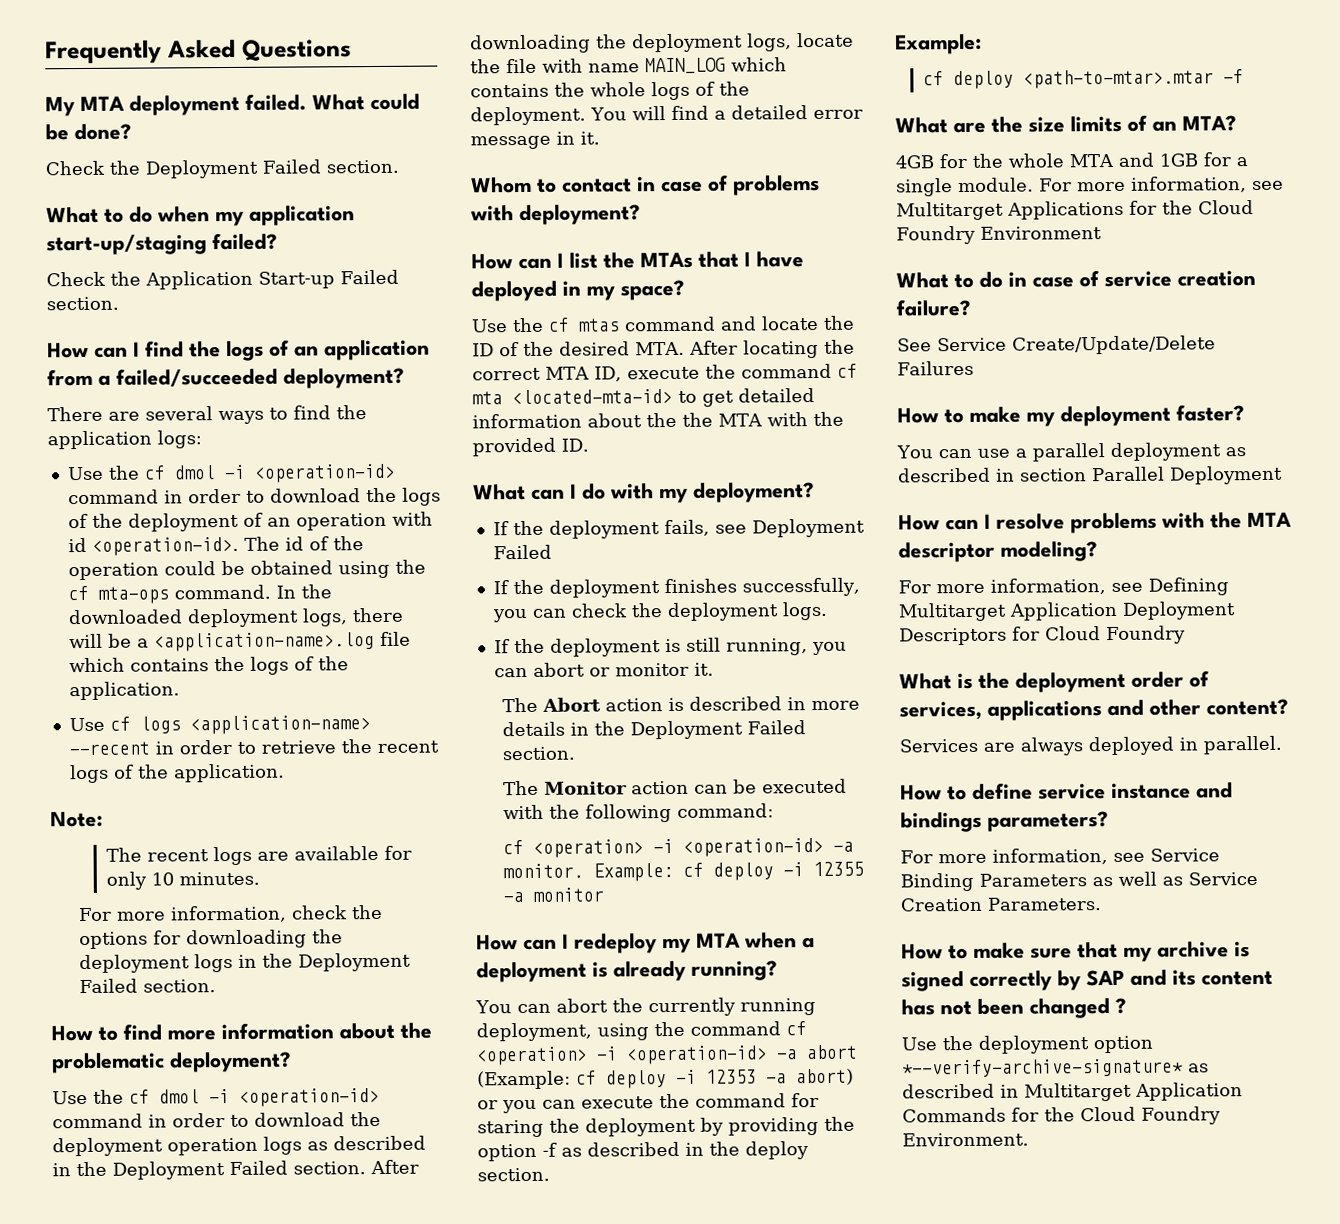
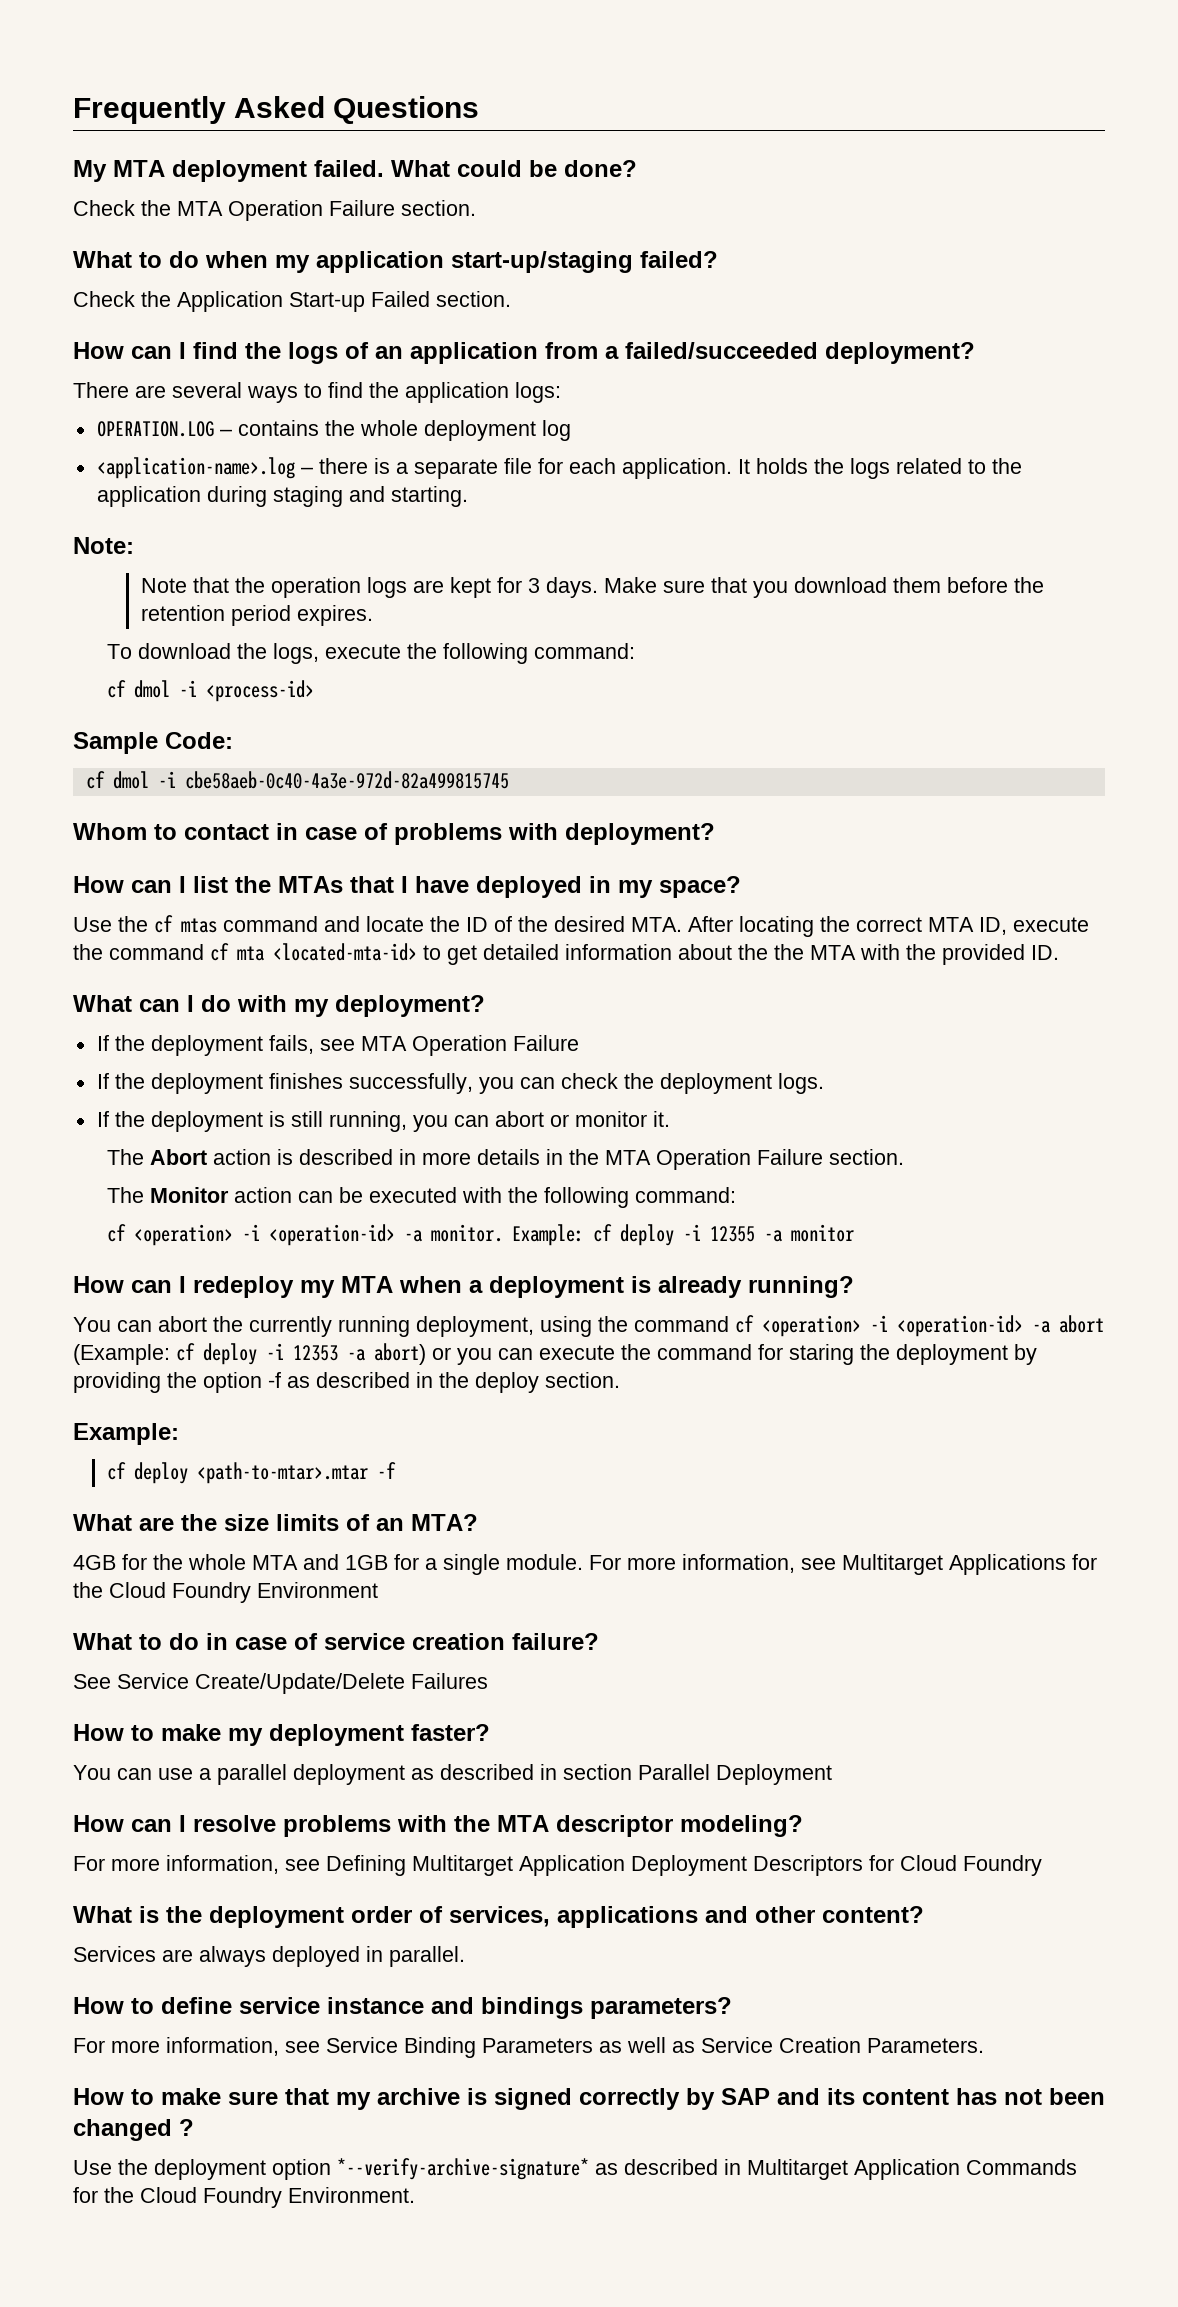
- Check the Deployment Failed section.
+ Check the MTA Operation Failure section.
- Use the cf dmol -i <operation-id> command in order to download the logs of the deployment of an operation with id <operation-id>. The id of the operation could be obtained using the cf mta-ops command. In the downloaded deployment logs, there will be a <application-name>.log file which contains the logs of the application.
- Use cf logs <application-name> --recent in order to retrieve the recent logs of the application.
+ OPERATION.LOG – contains the whole deployment log
+ <application-name>.log – there is a separate file for each application. It holds the logs related to the application during staging and starting.
  Note:
- The recent logs are available for only 10 minutes.
- For more information, check the options for downloading the deployment logs in the Deployment Failed section.
- How to find more information about the problematic deployment?
- Use the cf dmol -i <operation-id> command in order to download the deployment operation logs as described in the Deployment Failed section. After downloading the deployment logs, locate the file with name MAIN_LOG which contains the whole logs of the deployment. You will find a detailed error message in it.
+ Note that the operation logs are kept for 3 days. Make sure that you download them before the retention period expires.
+ To download the logs, execute the following command:
+ cf dmol -i <process-id>
+ Sample Code:
+ cf dmol -i cbe58aeb-0c40-4a3e-972d-82a499815745
- If the deployment fails, see Deployment Failed
+ If the deployment fails, see MTA Operation Failure
- The Abort action is described in more details in the Deployment Failed section.
+ The Abort action is described in more details in the MTA Operation Failure section.

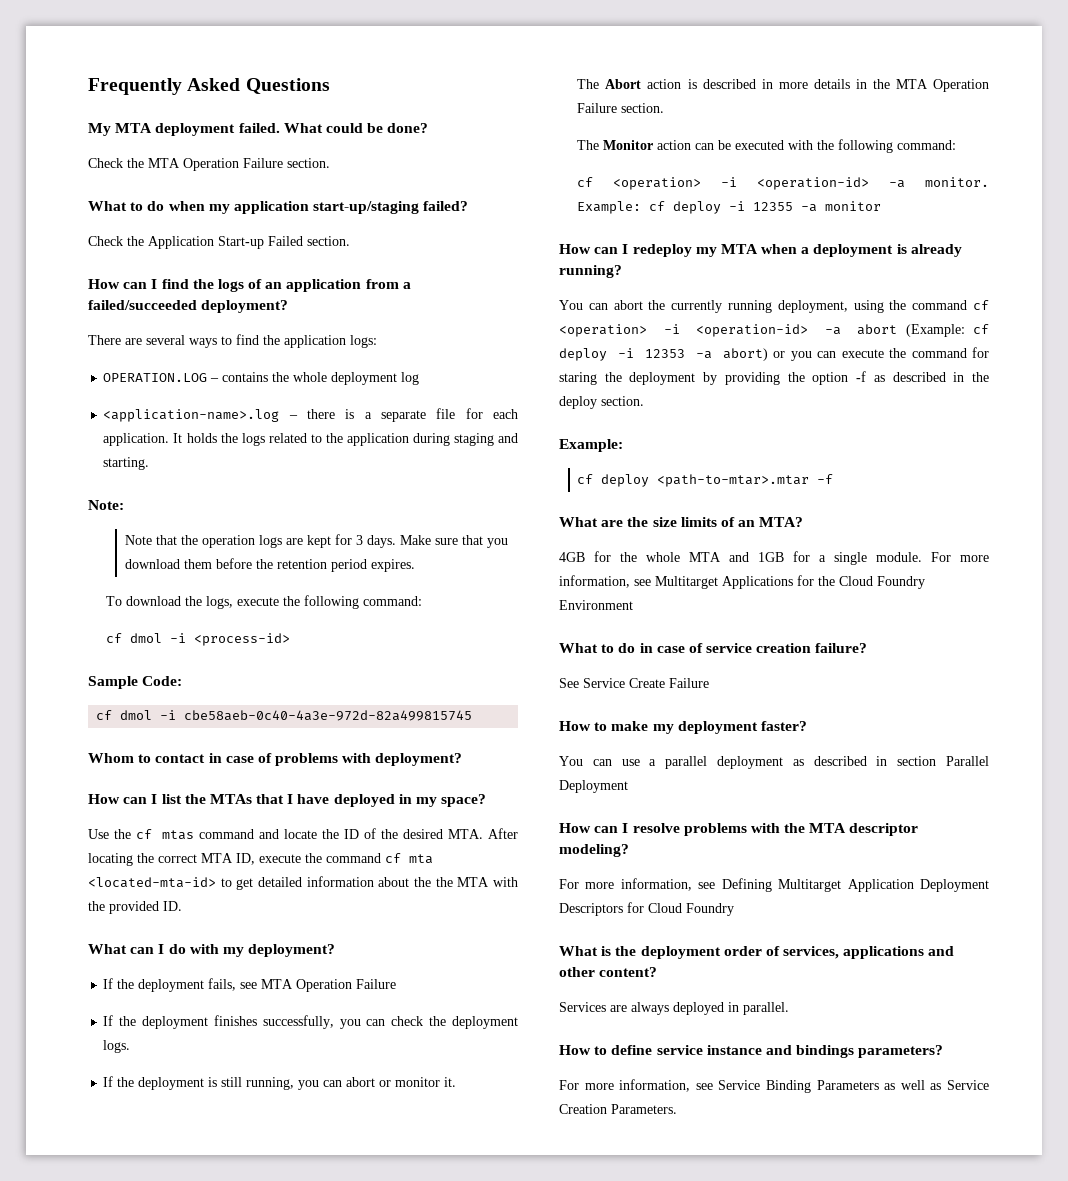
- See Service Create/Update/Delete Failures
+ See Service Create Failure
- How to make sure that my archive is signed correctly by SAP and its content has not been changed ?
- Use the deployment option *--verify-archive-signature* as described in Multitarget Application Commands for the Cloud Foundry Environment.

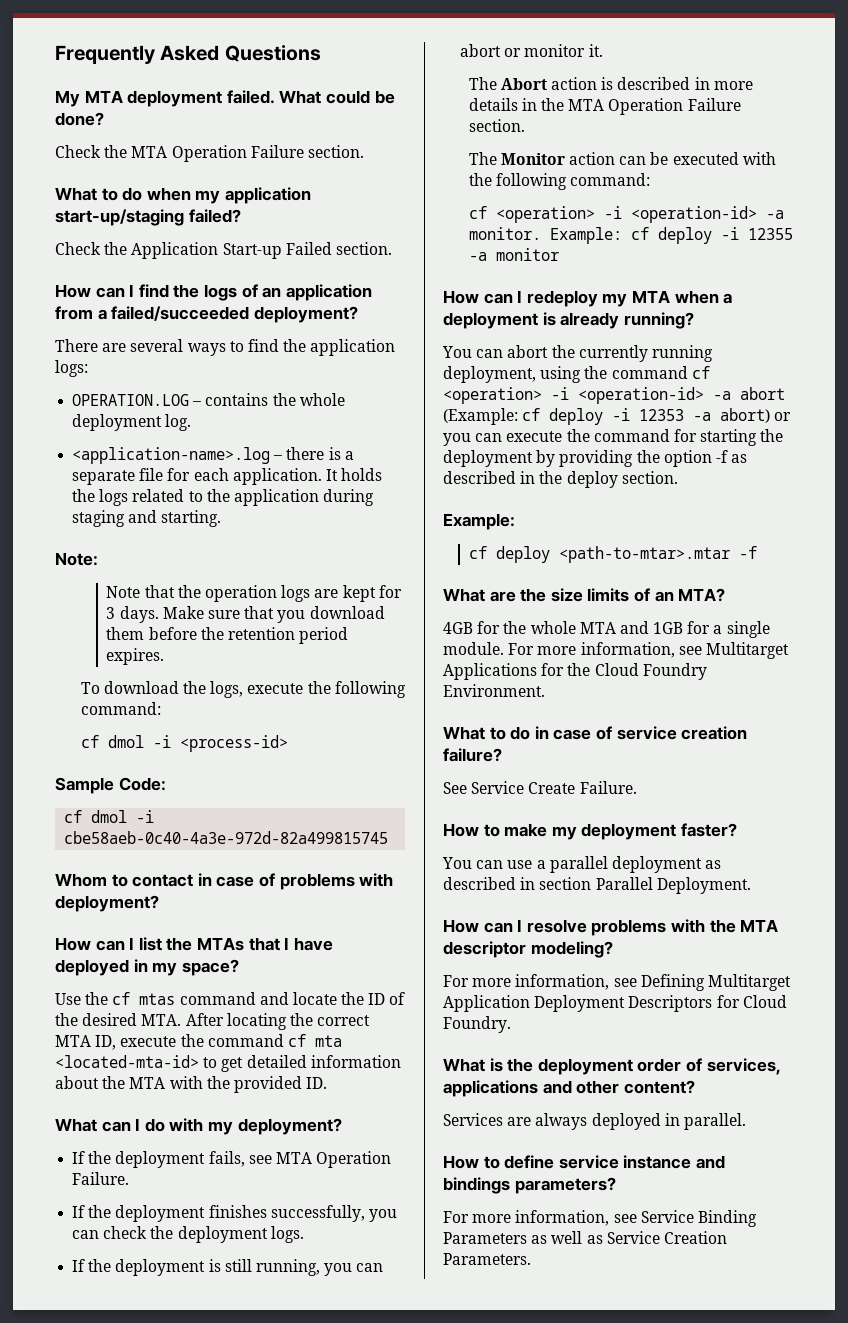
- OPERATION.LOG – contains the whole deployment log
+ OPERATION.LOG – contains the whole deployment log.
- Use the cf mtas command and locate the ID of the desired MTA. After locating the correct MTA ID, execute the command cf mta <located-mta-id> to get detailed information about the the MTA with the provided ID.
+ Use the cf mtas command and locate the ID of the desired MTA. After locating the correct MTA ID, execute the command cf mta <located-mta-id> to get detailed information about the MTA with the provided ID.
- If the deployment fails, see MTA Operation Failure
+ If the deployment fails, see MTA Operation Failure.
- You can abort the currently running deployment, using the command cf <operation> -i <operation-id> -a abort (Example: cf deploy -i 12353 -a abort) or you can execute the command for staring the deployment by providing the option -f as described in the deploy section.
+ You can abort the currently running deployment, using the command cf <operation> -i <operation-id> -a abort (Example: cf deploy -i 12353 -a abort) or you can execute the command for starting the deployment by providing the option -f as described in the deploy section.
- For more information, see Multitarget Applications for the Cloud Foundry Environment
+ For more information, see Multitarget Applications for the Cloud Foundry Environment.
- See Service Create Failure
+ See Service Create Failure.
- You can use a parallel deployment as described in section Parallel Deployment
+ You can use a parallel deployment as described in section Parallel Deployment.
- For more information, see Defining Multitarget Application Deployment Descriptors for Cloud Foundry
+ For more information, see Defining Multitarget Application Deployment Descriptors for Cloud Foundry.

